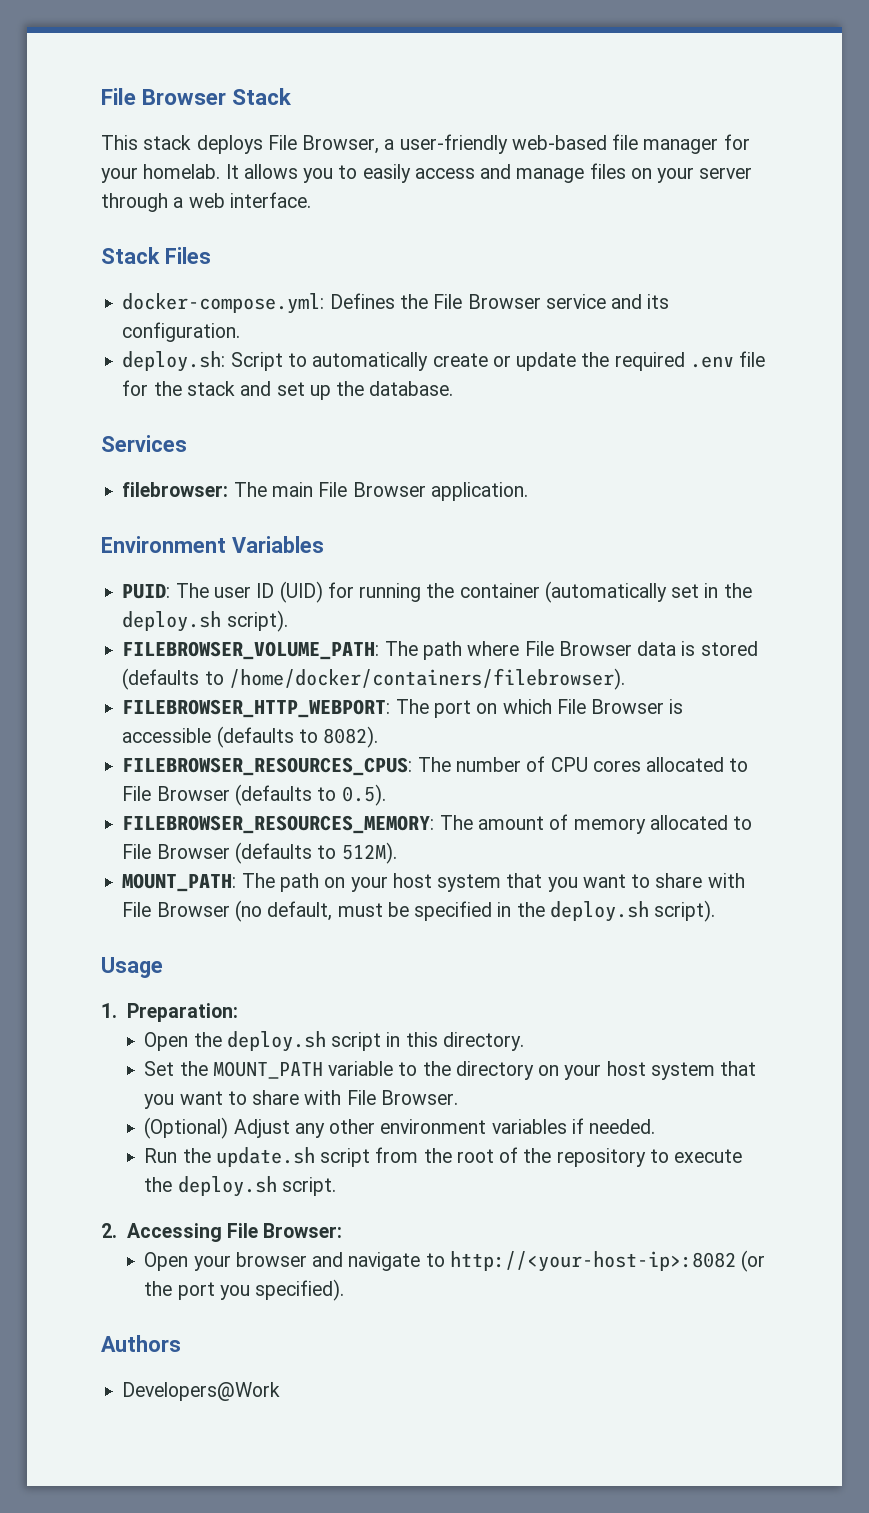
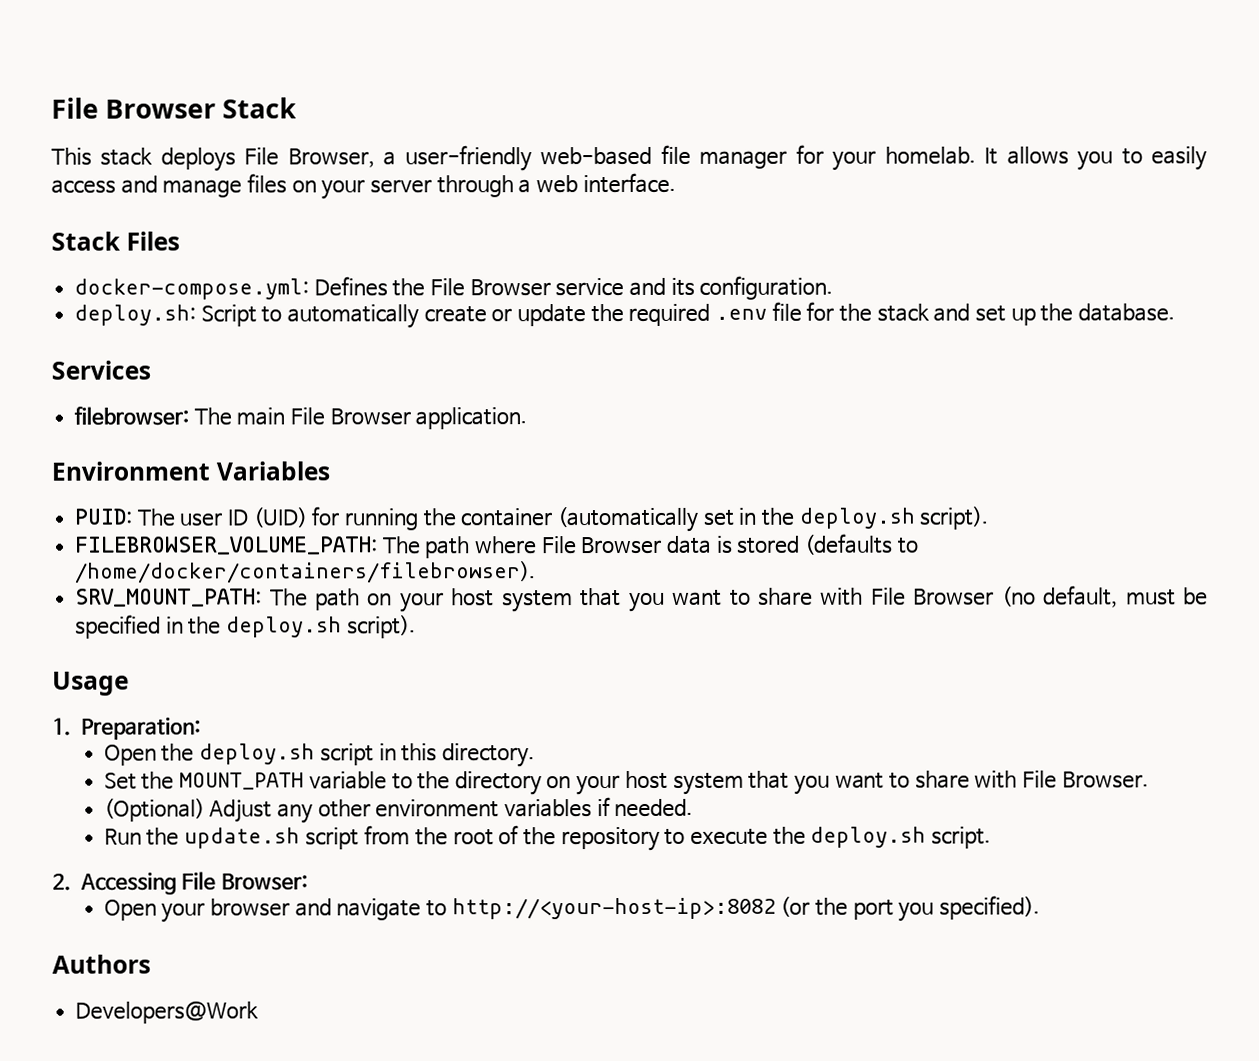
- FILEBROWSER_HTTP_WEBPORT: The port on which File Browser is accessible (defaults to 8082).
- FILEBROWSER_RESOURCES_CPUS: The number of CPU cores allocated to File Browser (defaults to 0.5).
- FILEBROWSER_RESOURCES_MEMORY: The amount of memory allocated to File Browser (defaults to 512M).
- MOUNT_PATH: The path on your host system that you want to share with File Browser (no default, must be specified in the deploy.sh script).
+ SRV_MOUNT_PATH: The path on your host system that you want to share with File Browser (no default, must be specified in the deploy.sh script).

